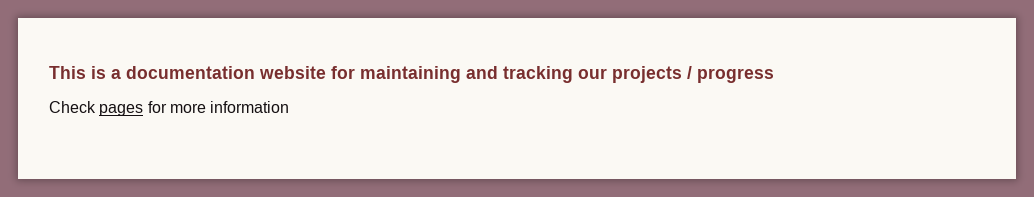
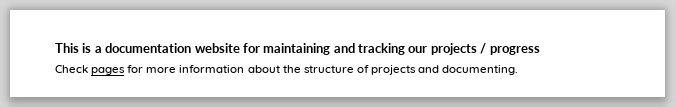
- Check pages for more information
+ Check pages for more information about the structure of projects and documenting.

